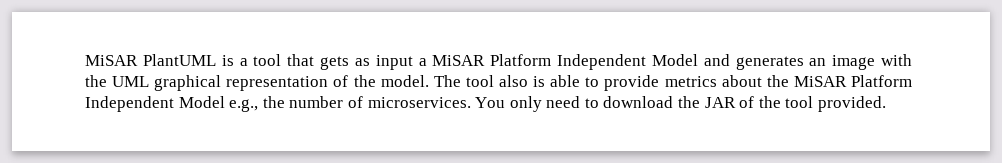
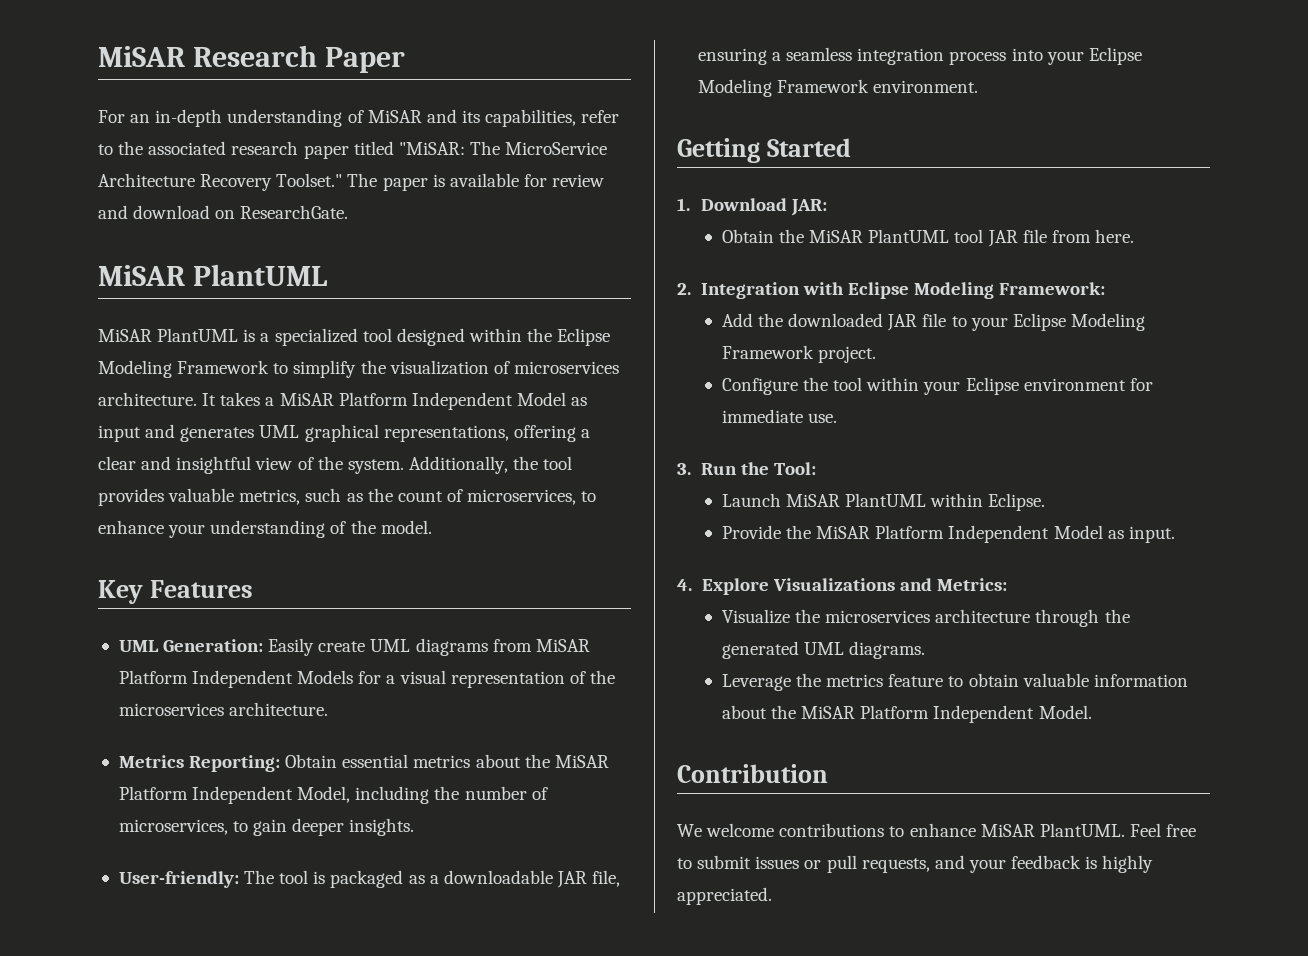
- MiSAR PlantUML is a tool that gets as input a MiSAR Platform Independent Model and generates an image with the UML graphical representation of the model. The tool also is able to provide metrics about the MiSAR Platform Independent Model e.g., the number of microservices. You only need to download the JAR of the tool provided.
+ MiSAR Research Paper
+ For an in-depth understanding of MiSAR and its capabilities, refer to the associated research paper titled "MiSAR: The MicroService Architecture Recovery Toolset." The paper is available for review and download on ResearchGate.
+ MiSAR PlantUML
+ MiSAR PlantUML is a specialized tool designed within the Eclipse Modeling Framework to simplify the visualization of microservices architecture. It takes a MiSAR Platform Independent Model as input and generates UML graphical representations, offering a clear and insightful view of the system. Additionally, the tool provides valuable metrics, such as the count of microservices, to enhance your understanding of the model.
+ Key Features
+ UML Generation: Easily create UML diagrams from MiSAR Platform Independent Models for a visual representation of the microservices architecture.
+ Metrics Reporting: Obtain essential metrics about the MiSAR Platform Independent Model, including the number of microservices, to gain deeper insights.
+ User-friendly: The tool is packaged as a downloadable JAR file, ensuring a seamless integration process into your Eclipse Modeling Framework environment.
+ Getting Started
+ 1. Download JAR:
+ Obtain the MiSAR PlantUML tool JAR file from here.
+ 2. Integration with Eclipse Modeling Framework:
+ Add the downloaded JAR file to your Eclipse Modeling Framework project.
+ Configure the tool within your Eclipse environment for immediate use.
+ 3. Run the Tool:
+ Launch MiSAR PlantUML within Eclipse.
+ Provide the MiSAR Platform Independent Model as input.
+ 4. Explore Visualizations and Metrics:
+ Visualize the microservices architecture through the generated UML diagrams.
+ Leverage the metrics feature to obtain valuable information about the MiSAR Platform Independent Model.
+ Contribution
+ We welcome contributions to enhance MiSAR PlantUML. Feel free to submit issues or pull requests, and your feedback is highly appreciated.

